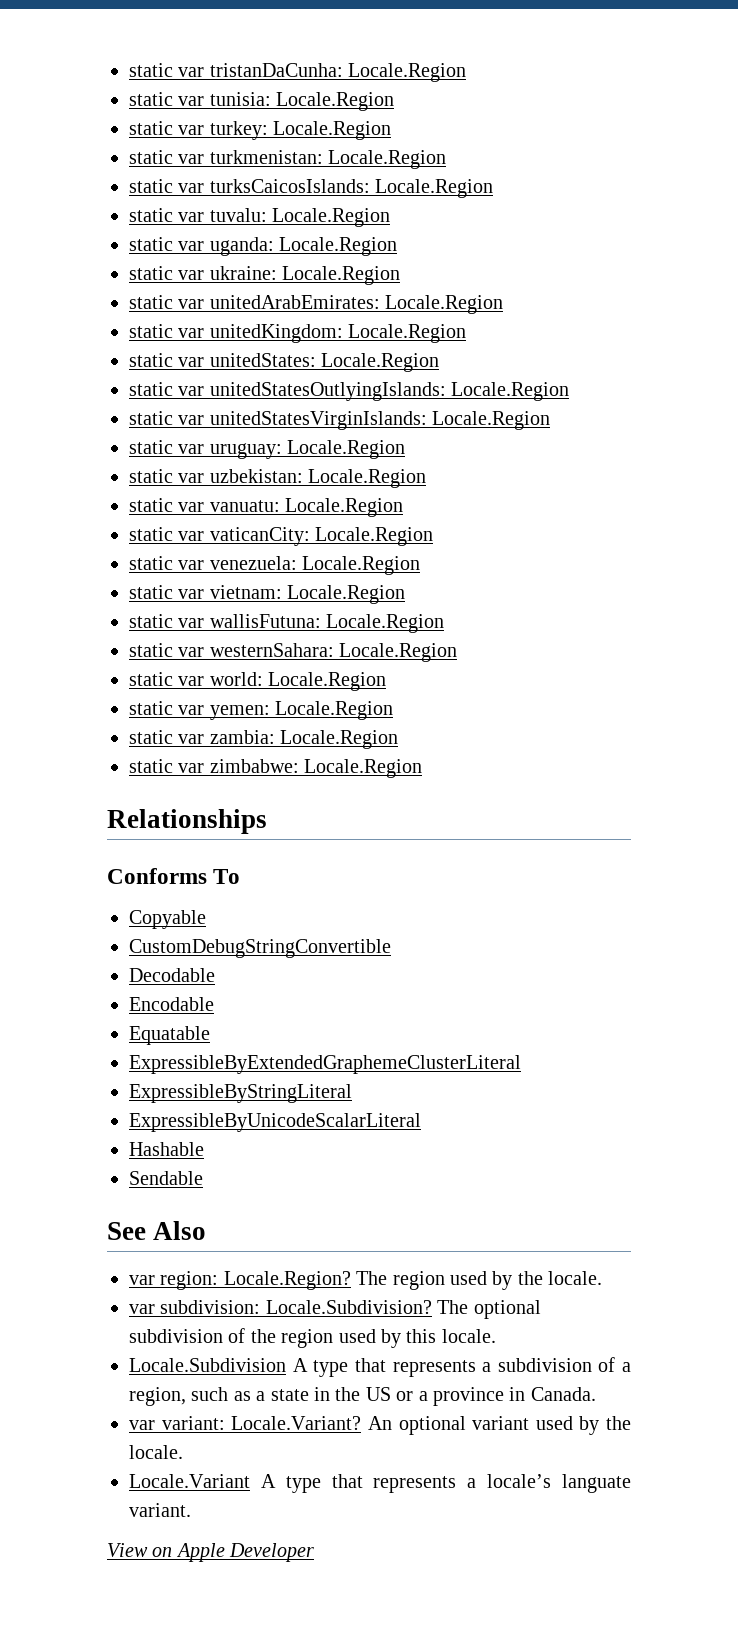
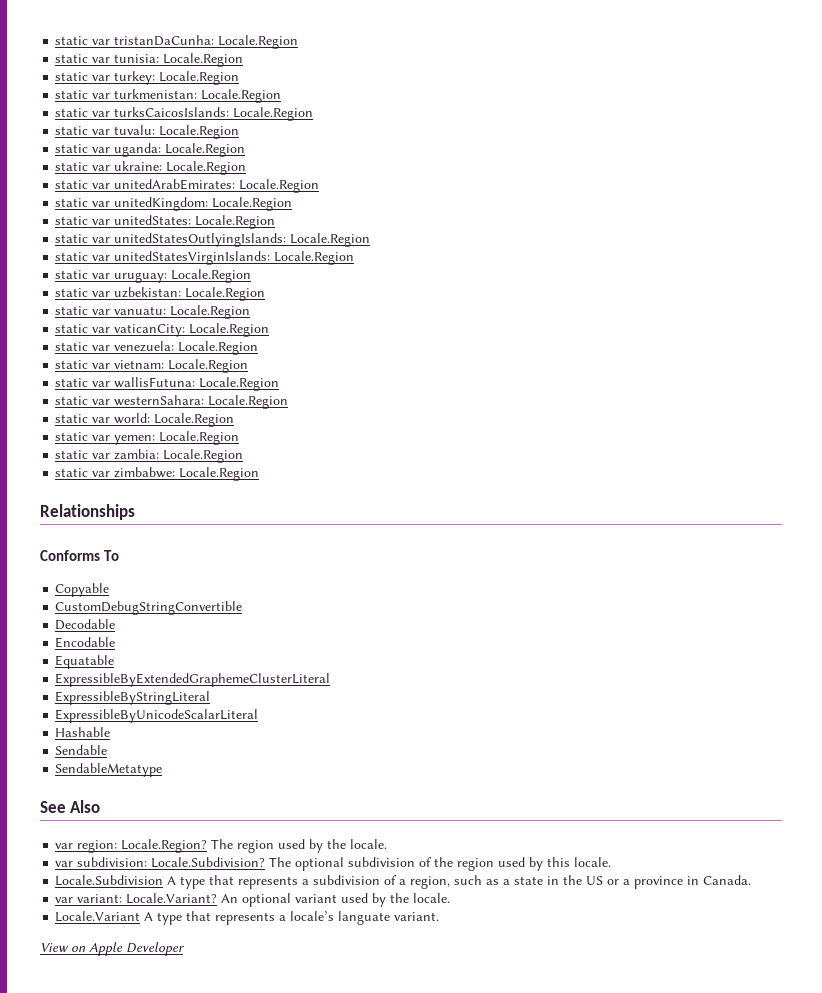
+ SendableMetatype

